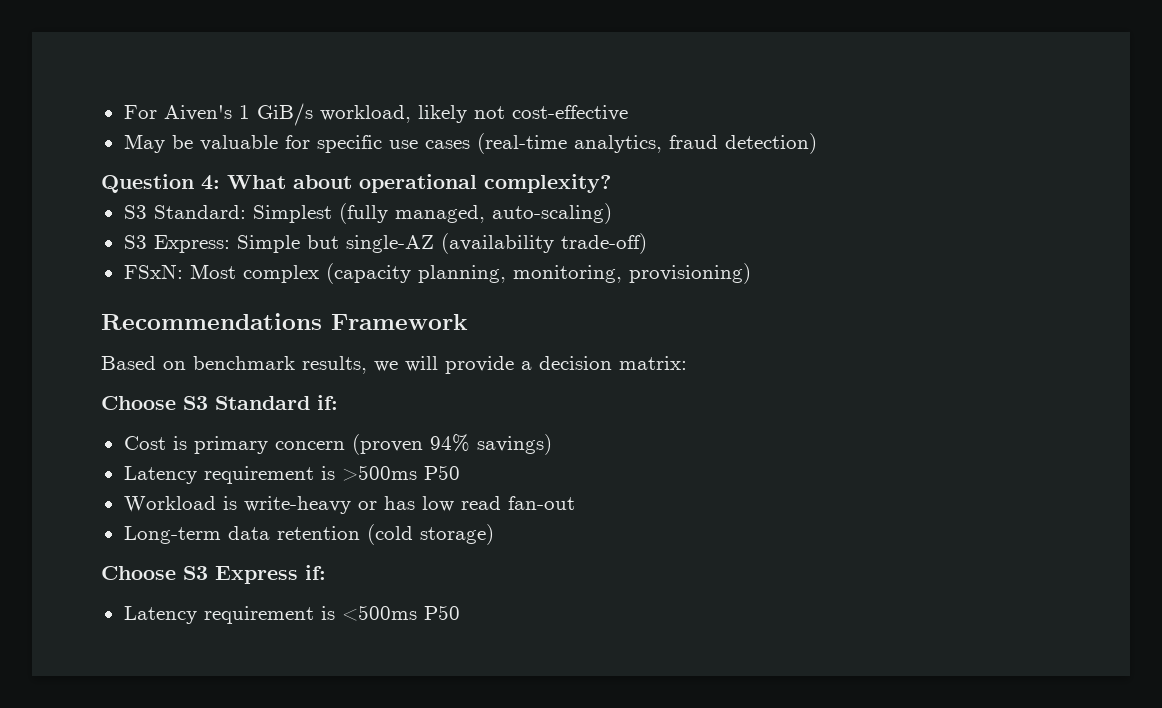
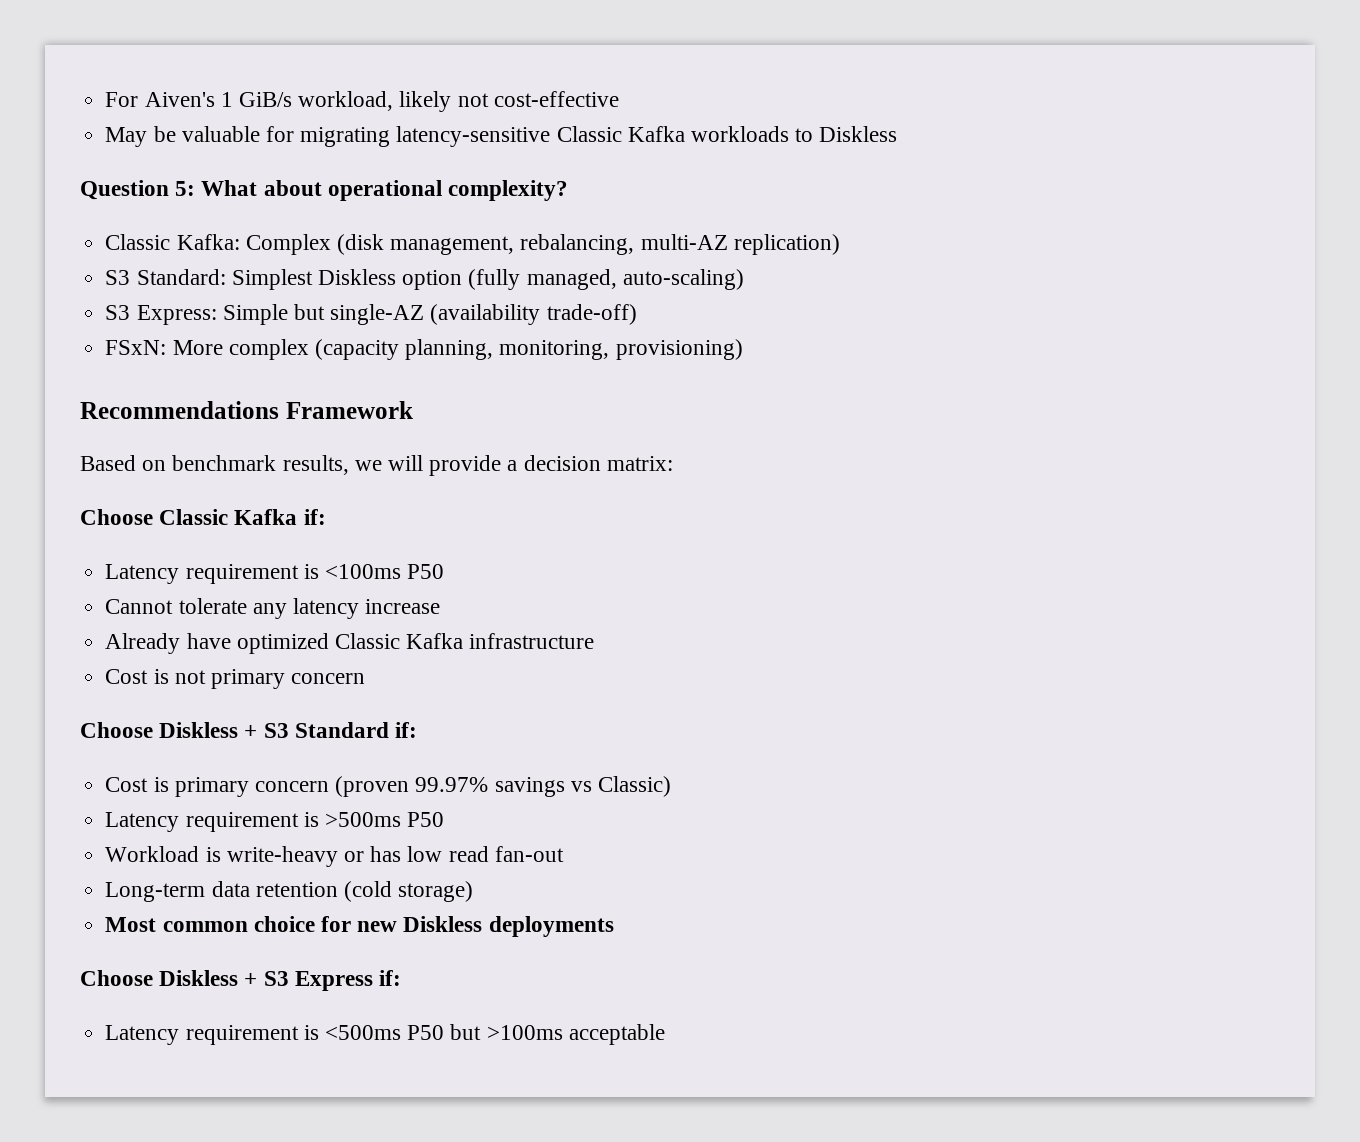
- May be valuable for specific use cases (real-time analytics, fraud detection)
+ May be valuable for migrating latency-sensitive Classic Kafka workloads to Diskless
- Question 4: What about operational complexity?
+ Question 5: What about operational complexity?
+ Classic Kafka: Complex (disk management, rebalancing, multi-AZ replication)
- S3 Standard: Simplest (fully managed, auto-scaling)
+ S3 Standard: Simplest Diskless option (fully managed, auto-scaling)
- FSxN: Most complex (capacity planning, monitoring, provisioning)
+ FSxN: More complex (capacity planning, monitoring, provisioning)
- Choose S3 Standard if:
+ Choose Classic Kafka if:
+ Latency requirement is <100ms P50
+ Cannot tolerate any latency increase
+ Already have optimized Classic Kafka infrastructure
+ Cost is not primary concern
+ Choose Diskless + S3 Standard if:
- Cost is primary concern (proven 94% savings)
+ Cost is primary concern (proven 99.97% savings vs Classic)
- Choose S3 Express if:
+ Most common choice for new Diskless deployments
+ Choose Diskless + S3 Express if:
- Latency requirement is <500ms P50
+ Latency requirement is <500ms P50 but >100ms acceptable

